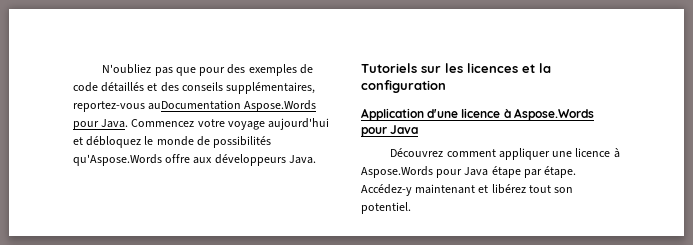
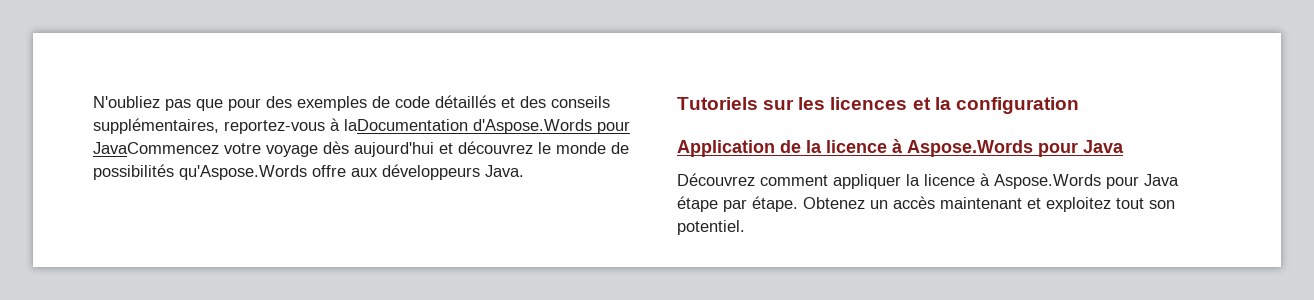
- N'oubliez pas que pour des exemples de code détaillés et des conseils supplémentaires, reportez-vous auDocumentation Aspose.Words pour Java. Commencez votre voyage aujourd'hui et débloquez le monde de possibilités qu'Aspose.Words offre aux développeurs Java.
+ N'oubliez pas que pour des exemples de code détaillés et des conseils supplémentaires, reportez-vous à laDocumentation d'Aspose.Words pour JavaCommencez votre voyage dès aujourd'hui et découvrez le monde de possibilités qu'Aspose.Words offre aux développeurs Java.
- Application d'une licence à Aspose.Words pour Java
+ Application de la licence à Aspose.Words pour Java
- Découvrez comment appliquer une licence à Aspose.Words pour Java étape par étape.
+ Découvrez comment appliquer la licence à Aspose.Words pour Java étape par étape.
- Accédez-y maintenant et libérez tout son potentiel.
+ Obtenez un accès maintenant et exploitez tout son potentiel.

